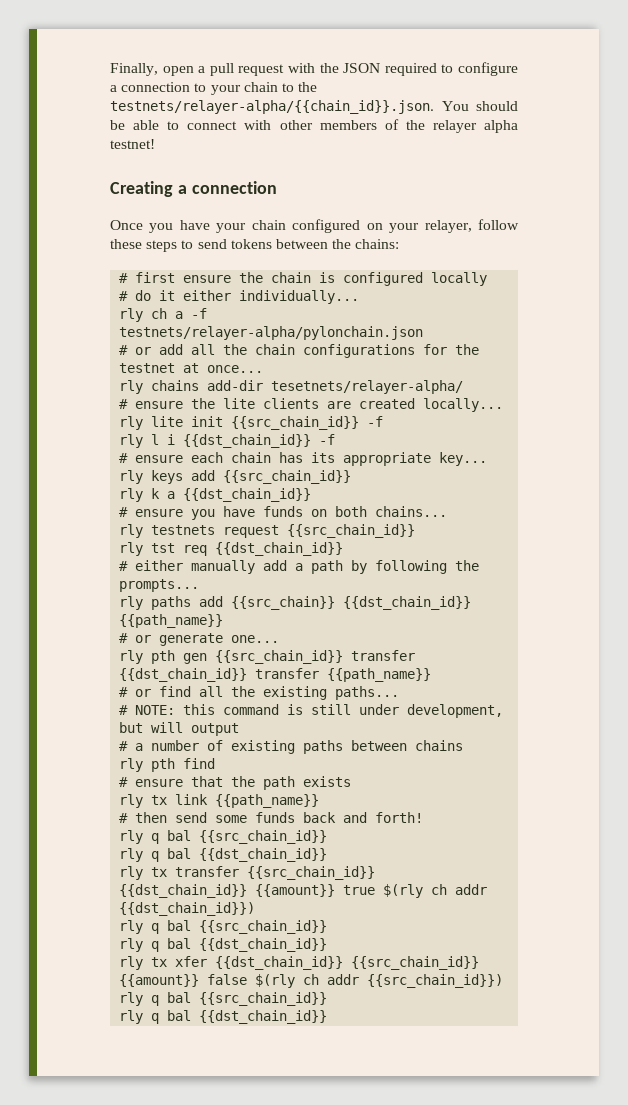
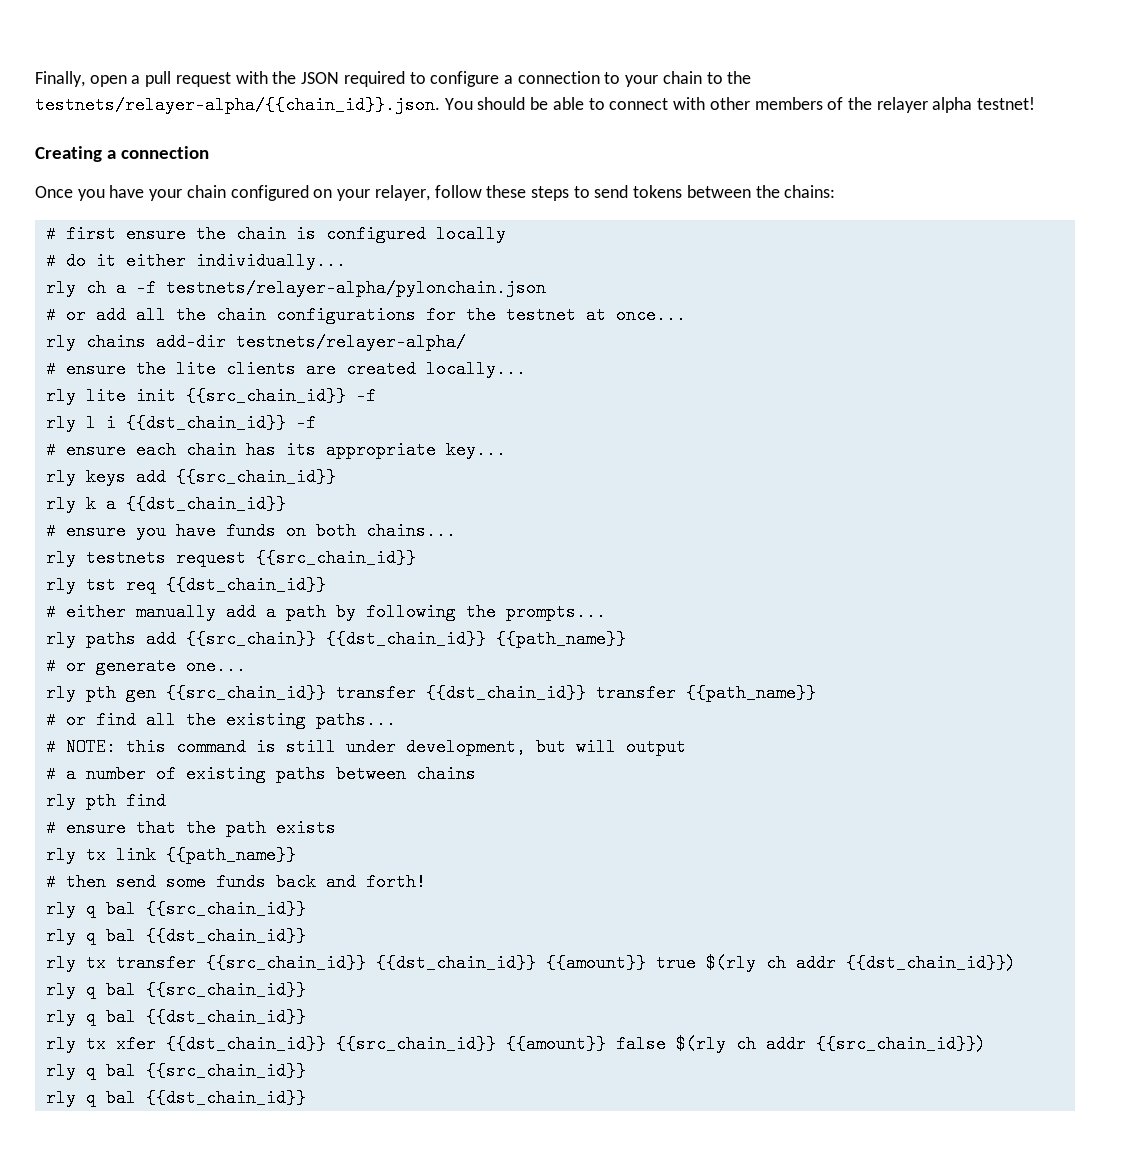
- rly chains add-dir tesetnets/relayer-alpha/
+ rly chains add-dir testnets/relayer-alpha/

